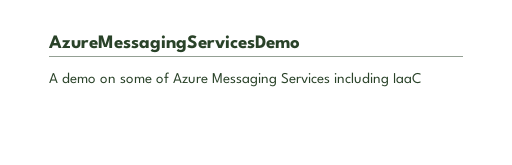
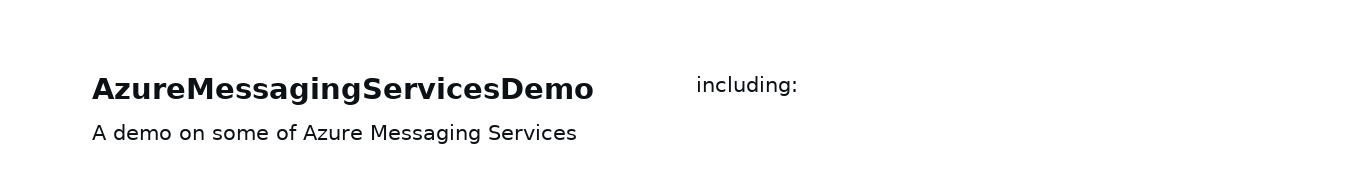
- A demo on some of Azure Messaging Services including IaaC
+ A demo on some of Azure Messaging Services including:

